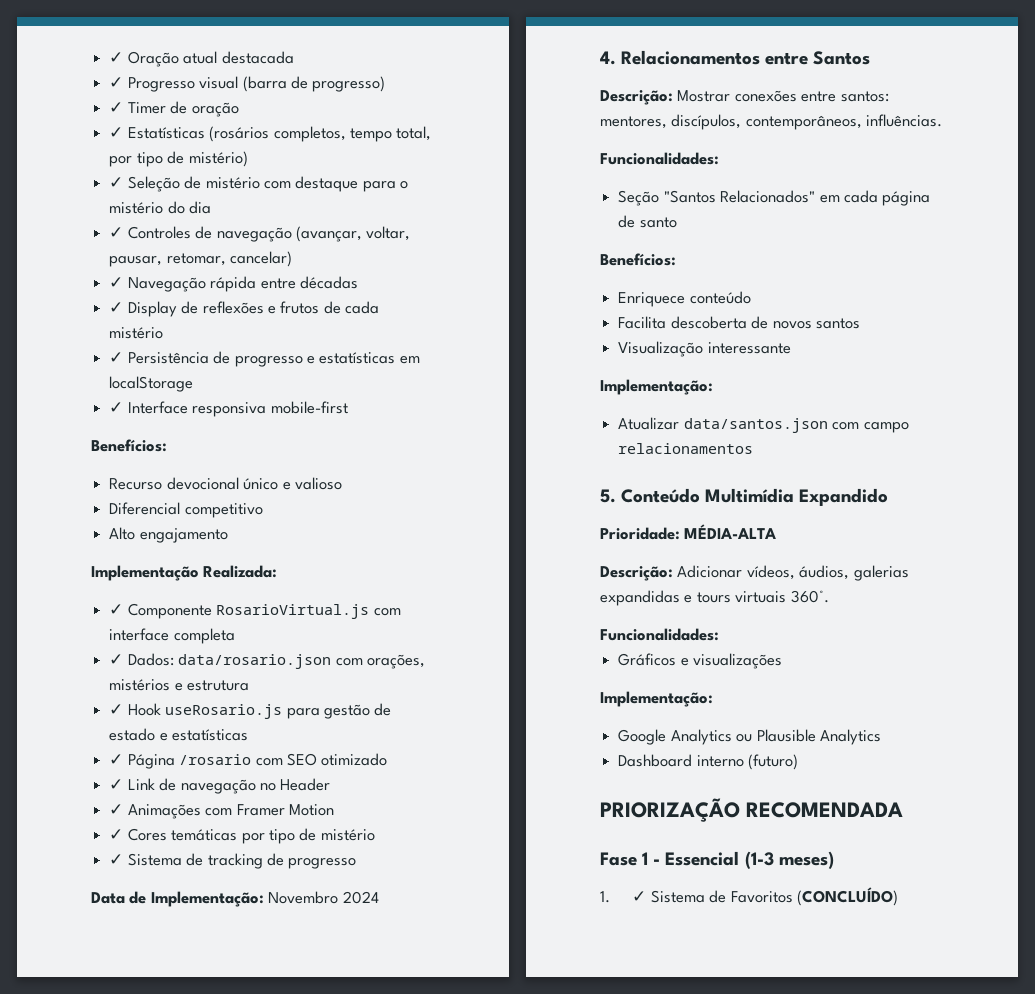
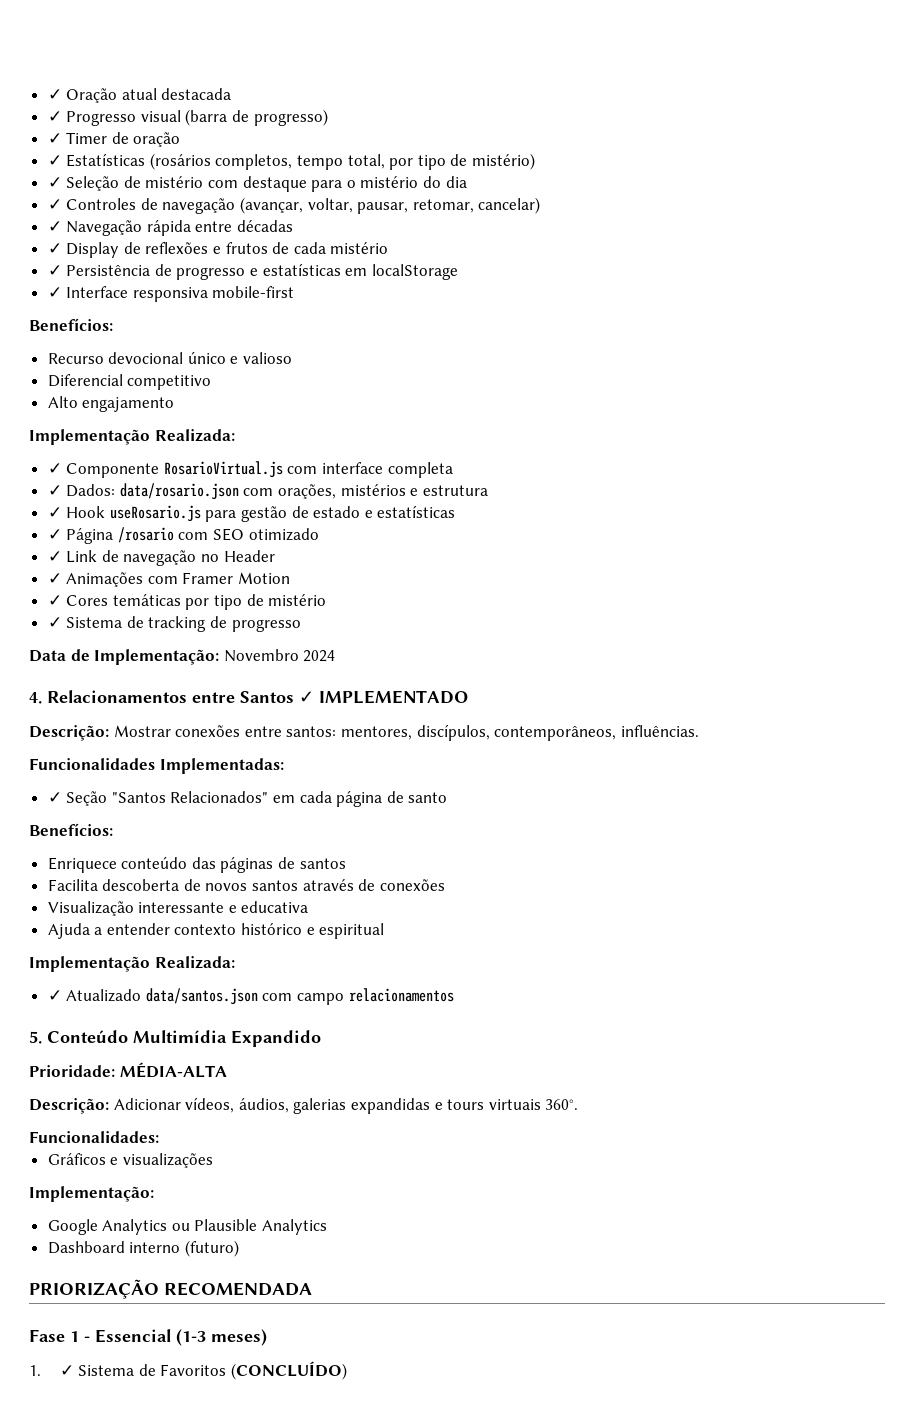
- 4. Relacionamentos entre Santos
+ 4. Relacionamentos entre Santos ✓ IMPLEMENTADO
  Descrição: Mostrar conexões entre santos: mentores, discípulos, contemporâneos, influências.
- Funcionalidades:
- Seção "Santos Relacionados" em cada página de santo
+ Funcionalidades Implementadas:
+ ✓ Seção "Santos Relacionados" em cada página de santo
- Enriquece conteúdo
+ Enriquece conteúdo das páginas de santos
- Facilita descoberta de novos santos
+ Facilita descoberta de novos santos através de conexões
- Visualização interessante
- Implementação:
- Atualizar data/santos.json com campo relacionamentos
+ Visualização interessante e educativa
+ Ajuda a entender contexto histórico e espiritual
+ Implementação Realizada:
+ ✓ Atualizado data/santos.json com campo relacionamentos

